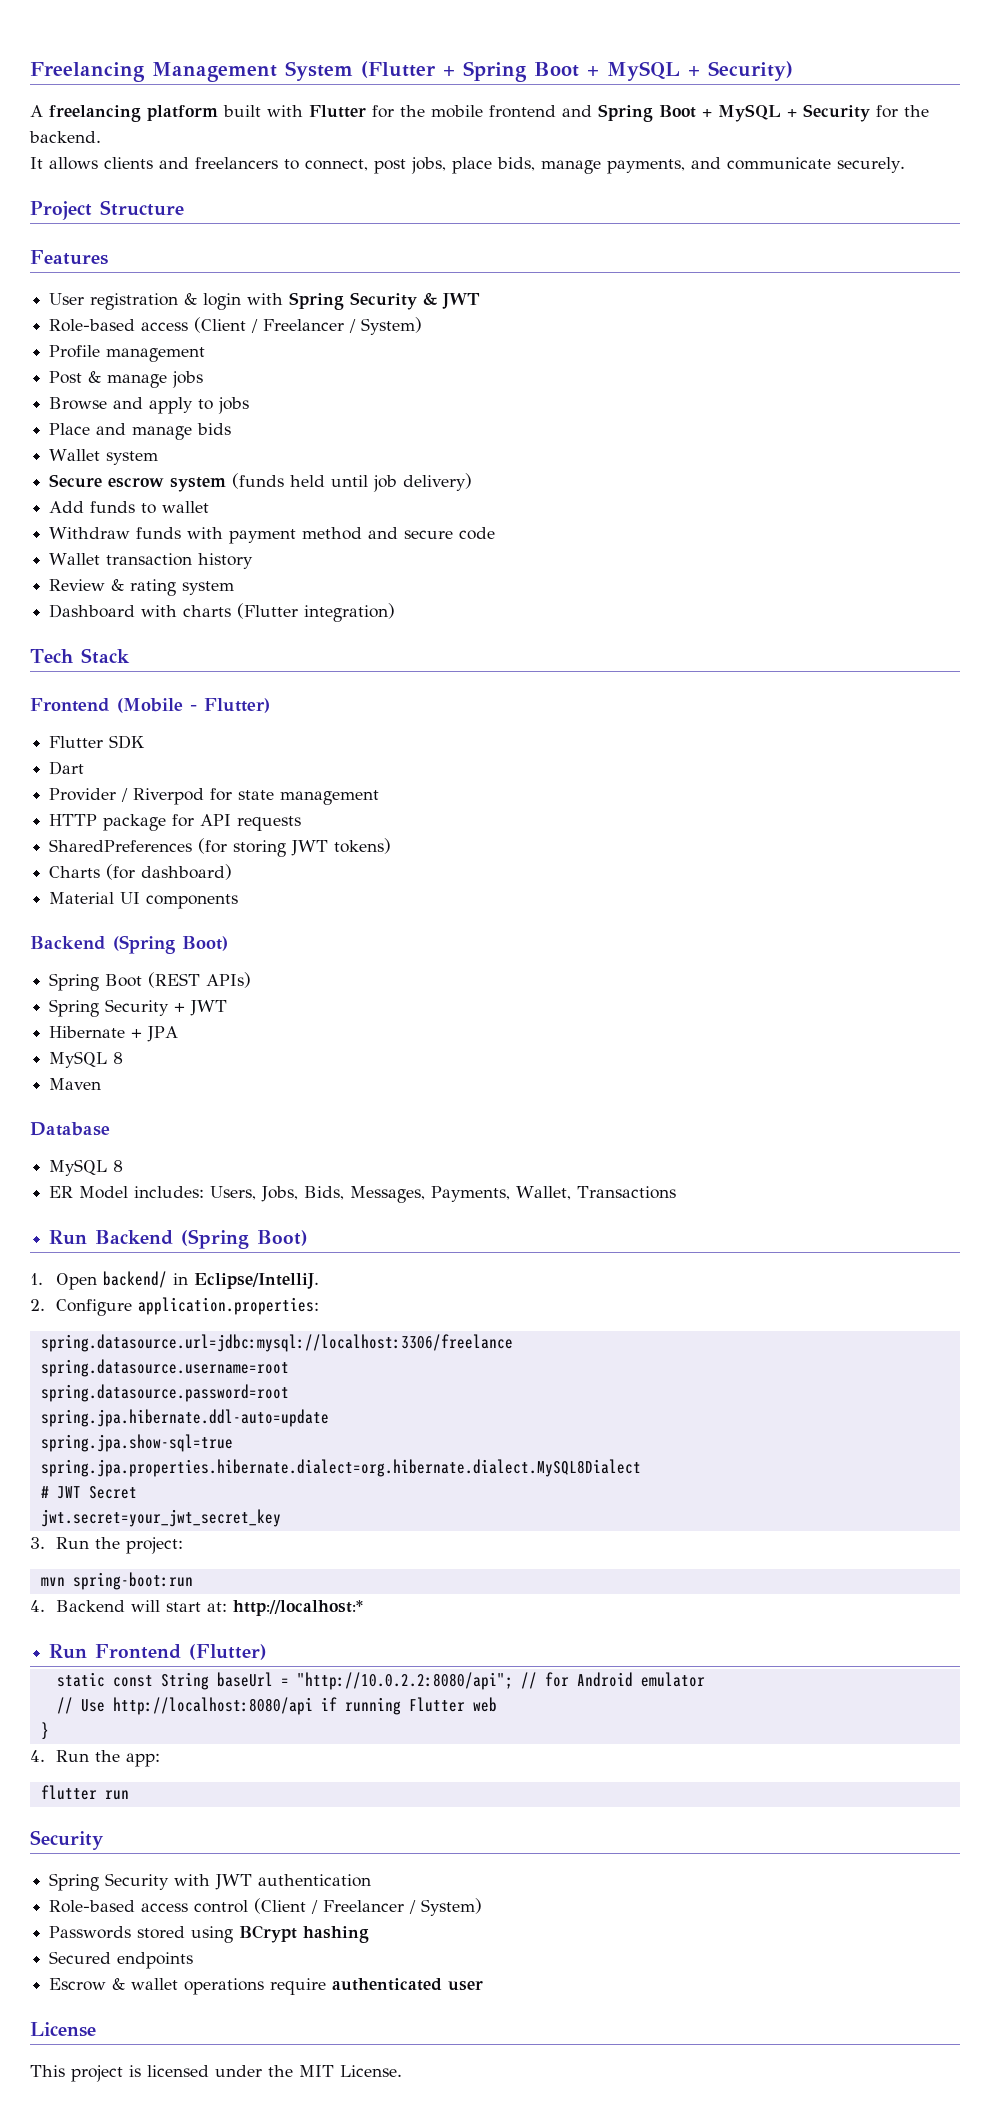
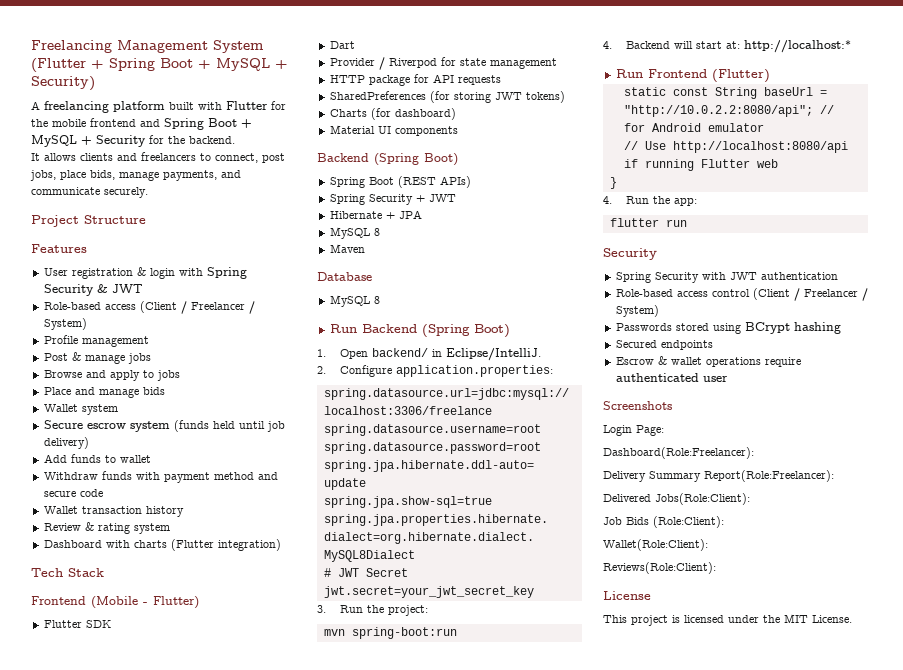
- ER Model includes: Users, Jobs, Bids, Messages, Payments, Wallet, Transactions
+ Screenshots
+ Login Page:
+ Dashboard(Role:Freelancer):
+ Delivery Summary Report(Role:Freelancer):
+ Delivered Jobs(Role:Client):
+ Job Bids (Role:Client):
+ Wallet(Role:Client):
+ Reviews(Role:Client):

